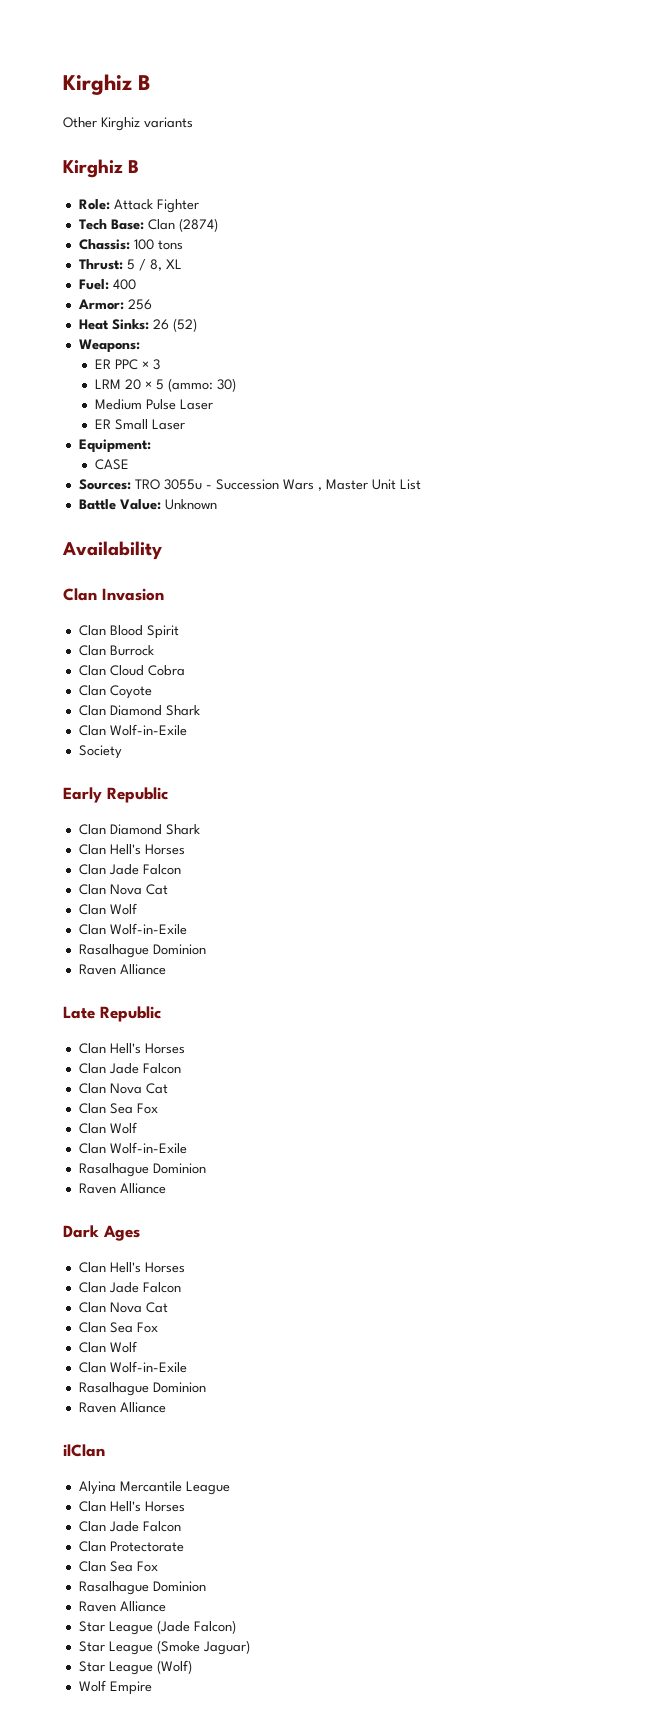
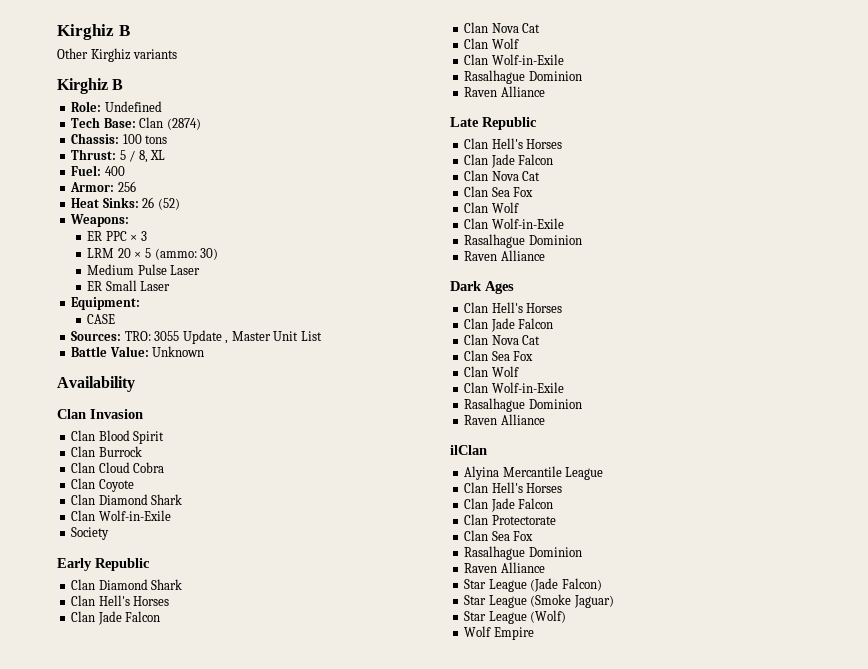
- Role: Attack Fighter
+ Role: Undefined
- Sources: TRO 3055u - Succession Wars , Master Unit List
+ Sources: TRO: 3055 Update , Master Unit List

